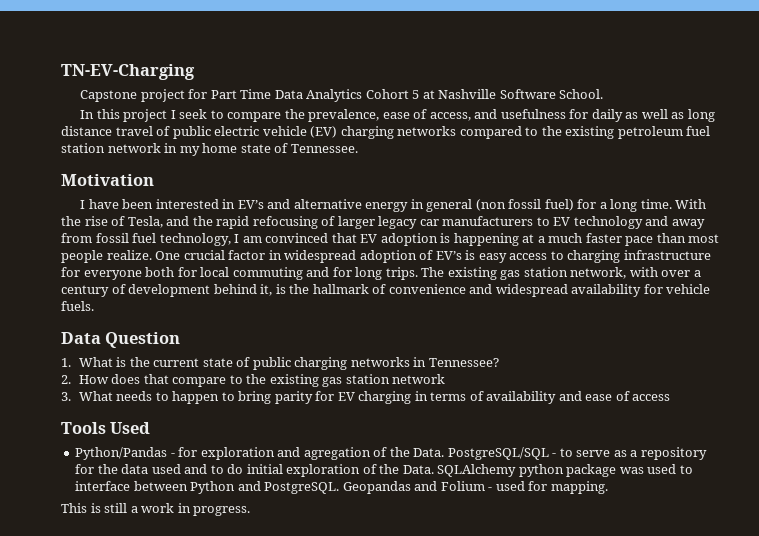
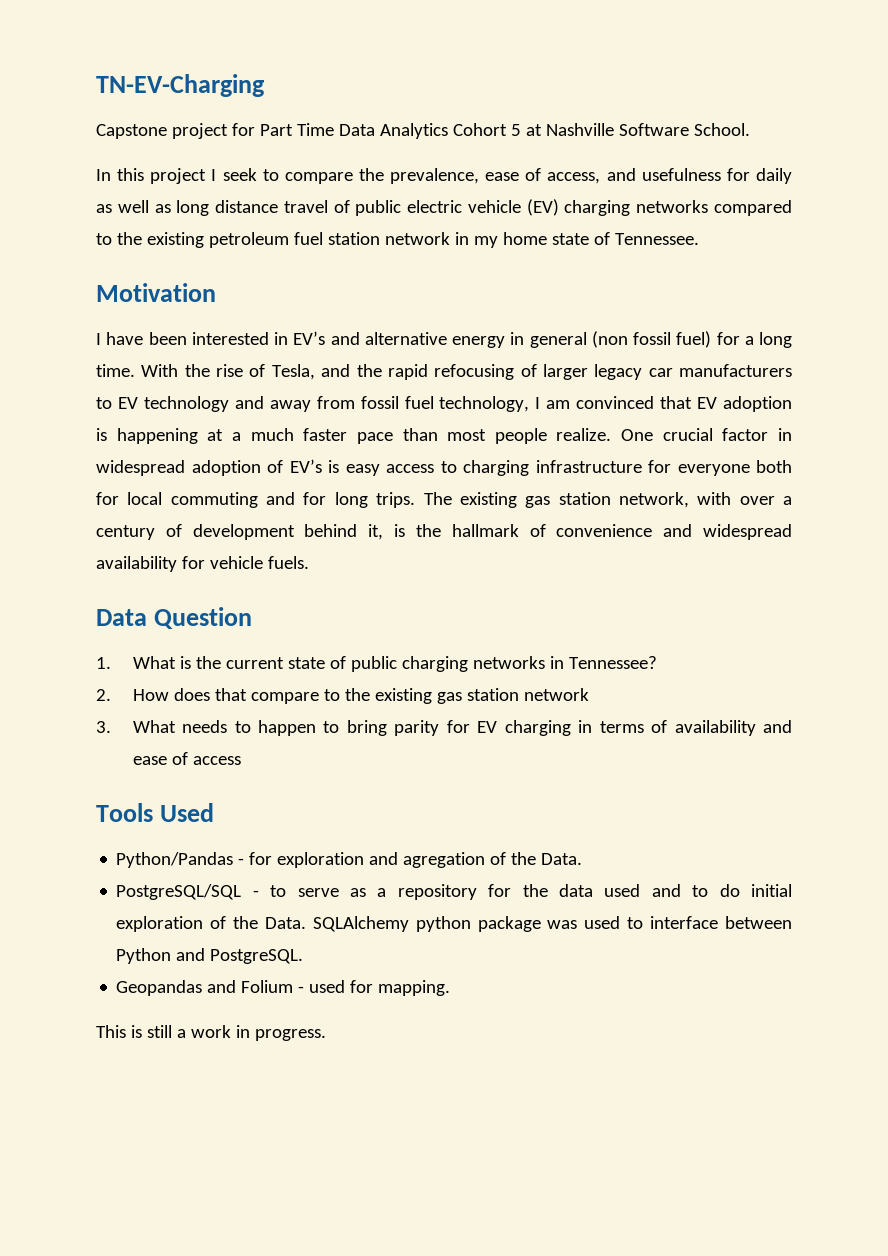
- Python/Pandas - for exploration and agregation of the Data. PostgreSQL/SQL - to serve as a repository for the data used and to do initial exploration of the Data.
+ Python/Pandas - for exploration and agregation of the Data.
+ PostgreSQL/SQL - to serve as a repository for the data used and to do initial exploration of the Data.
- SQLAlchemy python package was used to interface between Python and PostgreSQL. Geopandas and Folium - used for mapping.
+ SQLAlchemy python package was used to interface between Python and PostgreSQL.
+ Geopandas and Folium - used for mapping.

